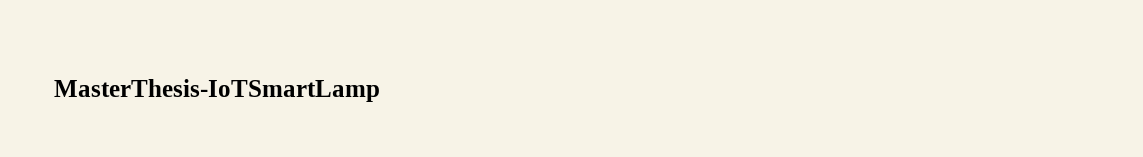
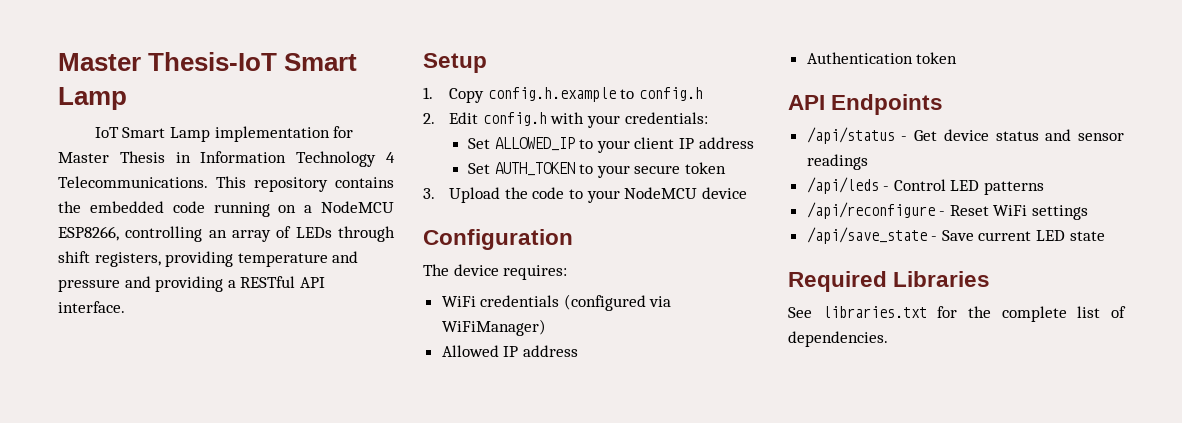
- MasterThesis-IoTSmartLamp
+ Master Thesis-IoT Smart Lamp
+ IoT Smart Lamp implementation for Master Thesis in Information Technology 4 Telecommunications. This repository contains the embedded code running on a NodeMCU ESP8266, controlling an array of LEDs through shift registers, providing temperature and pressure and providing a RESTful API interface.
+ Setup
+ 1. Copy config.h.example to config.h
+ 2. Edit config.h with your credentials:
+ Set ALLOWED_IP to your client IP address
+ Set AUTH_TOKEN to your secure token
+ 3. Upload the code to your NodeMCU device
+ Configuration
+ The device requires:
+ WiFi credentials (configured via WiFiManager)
+ Allowed IP address
+ Authentication token
+ API Endpoints
+ /api/status - Get device status and sensor readings
+ /api/leds - Control LED patterns
+ /api/reconfigure - Reset WiFi settings
+ /api/save_state - Save current LED state
+ Required Libraries
+ See libraries.txt for the complete list of dependencies.

